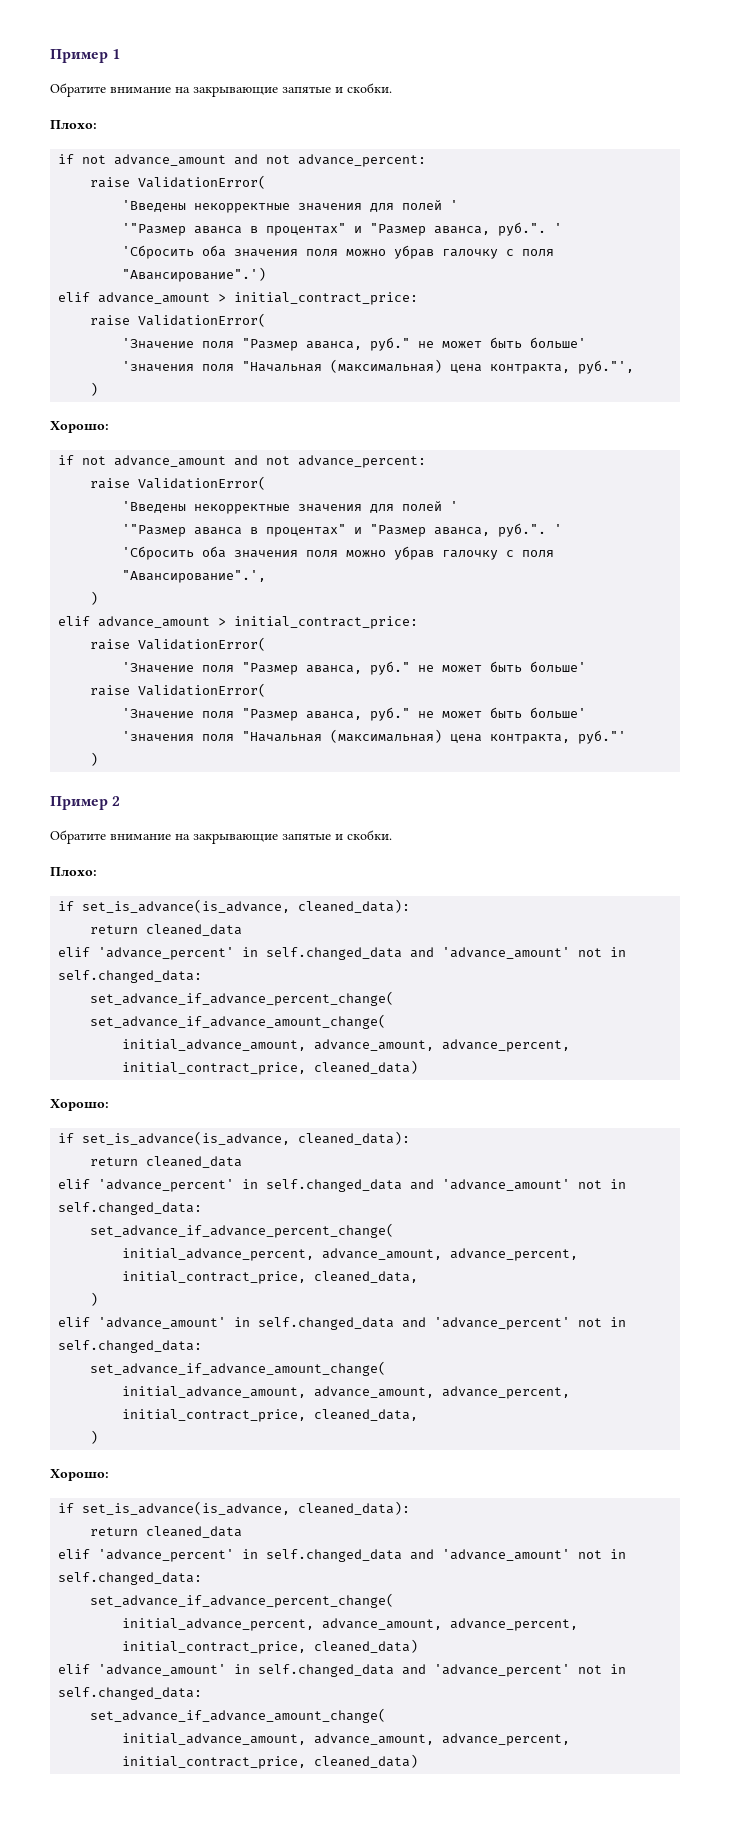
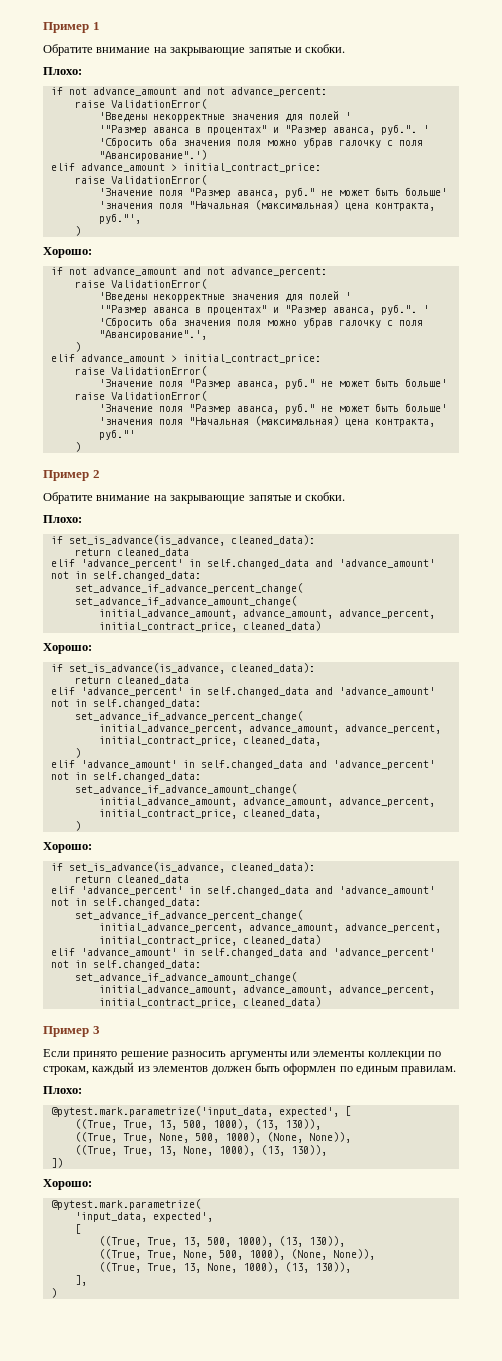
+ Пример 3
+ Если принято решение разносить аргументы или элементы коллекции по строкам, каждый из элементов должен быть оформлен по единым правилам.
+ Плохо:
+ @pytest.mark.parametrize('input_data, expected', [
+ ((True, True, 13, 500, 1000), (13, 130)),
+ ((True, True, None, 500, 1000), (None, None)),
+ ((True, True, 13, None, 1000), (13, 130)),
+ ])
+ Хорошо:
+ @pytest.mark.parametrize(
+ 'input_data, expected',
+ [
+ ((True, True, 13, 500, 1000), (13, 130)),
+ ((True, True, None, 500, 1000), (None, None)),
+ ((True, True, 13, None, 1000), (13, 130)),
+ ],
+ )

